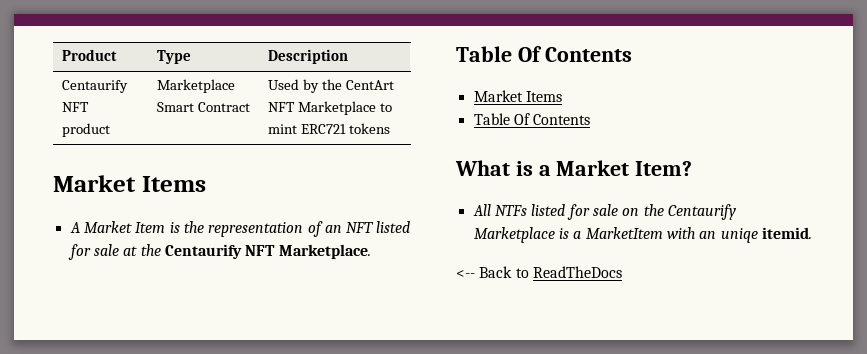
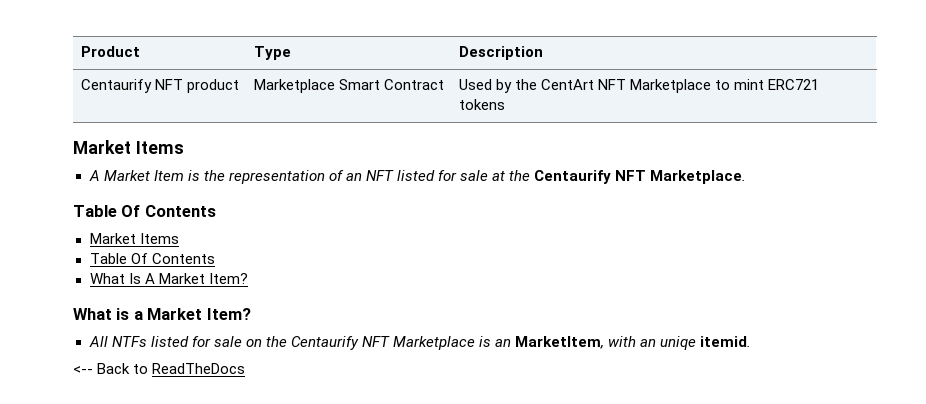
+ What Is A Market Item?
- All NTFs listed for sale on the Centaurify Marketplace is a MarketItem with an uniqe itemid.
+ All NTFs listed for sale on the Centaurify NFT Marketplace is an MarketItem, with an uniqe itemid.

